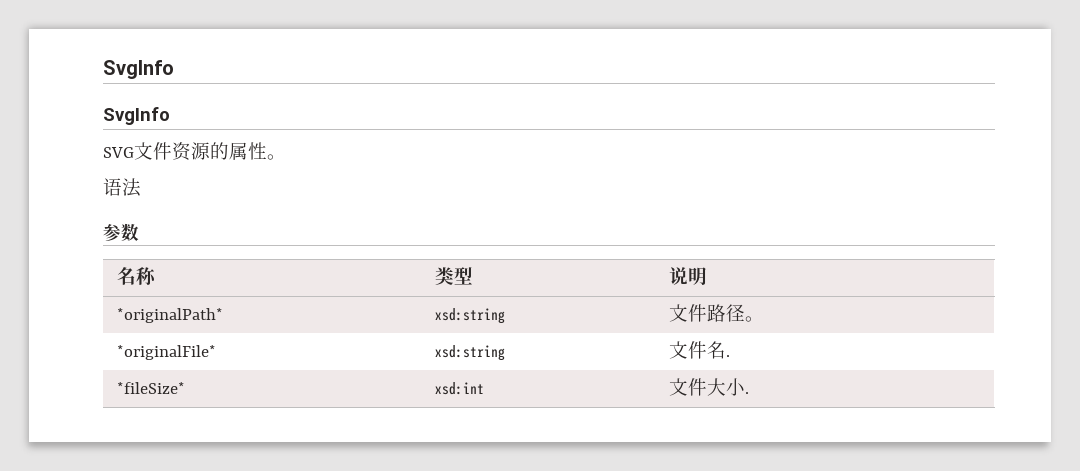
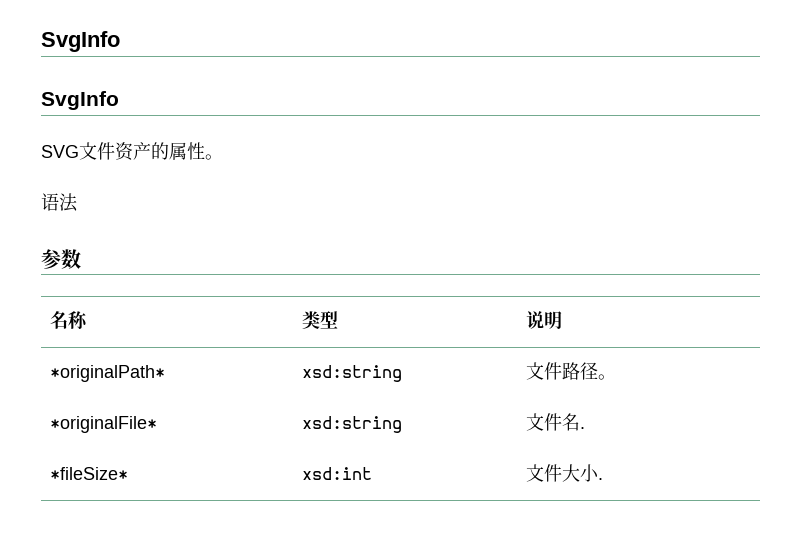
- SVG文件资源的属性。
+ SVG文件资产的属性。

